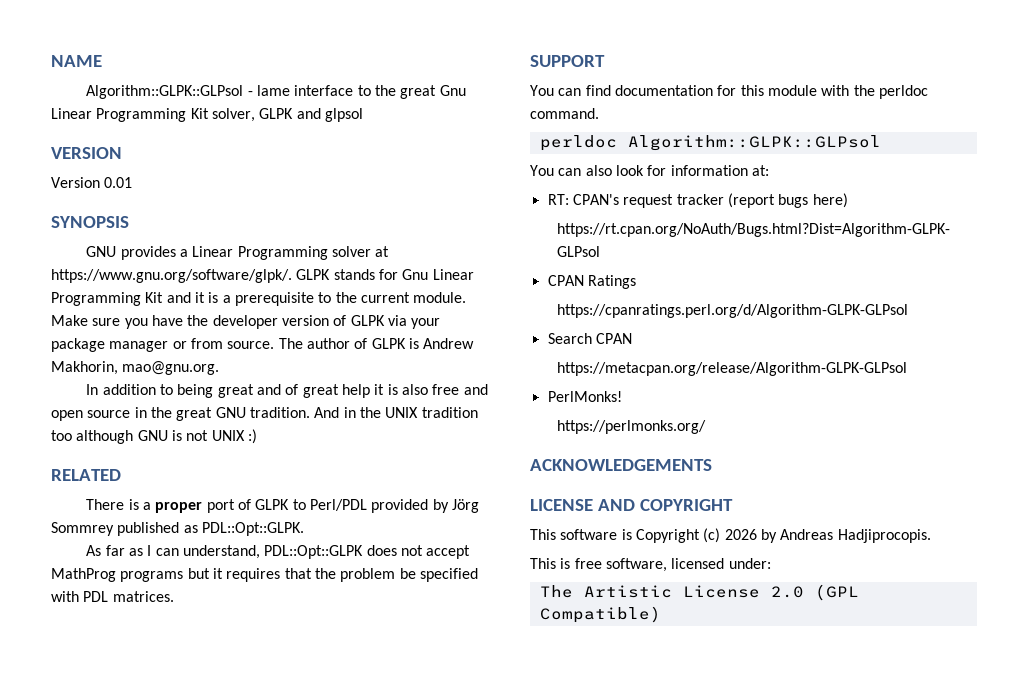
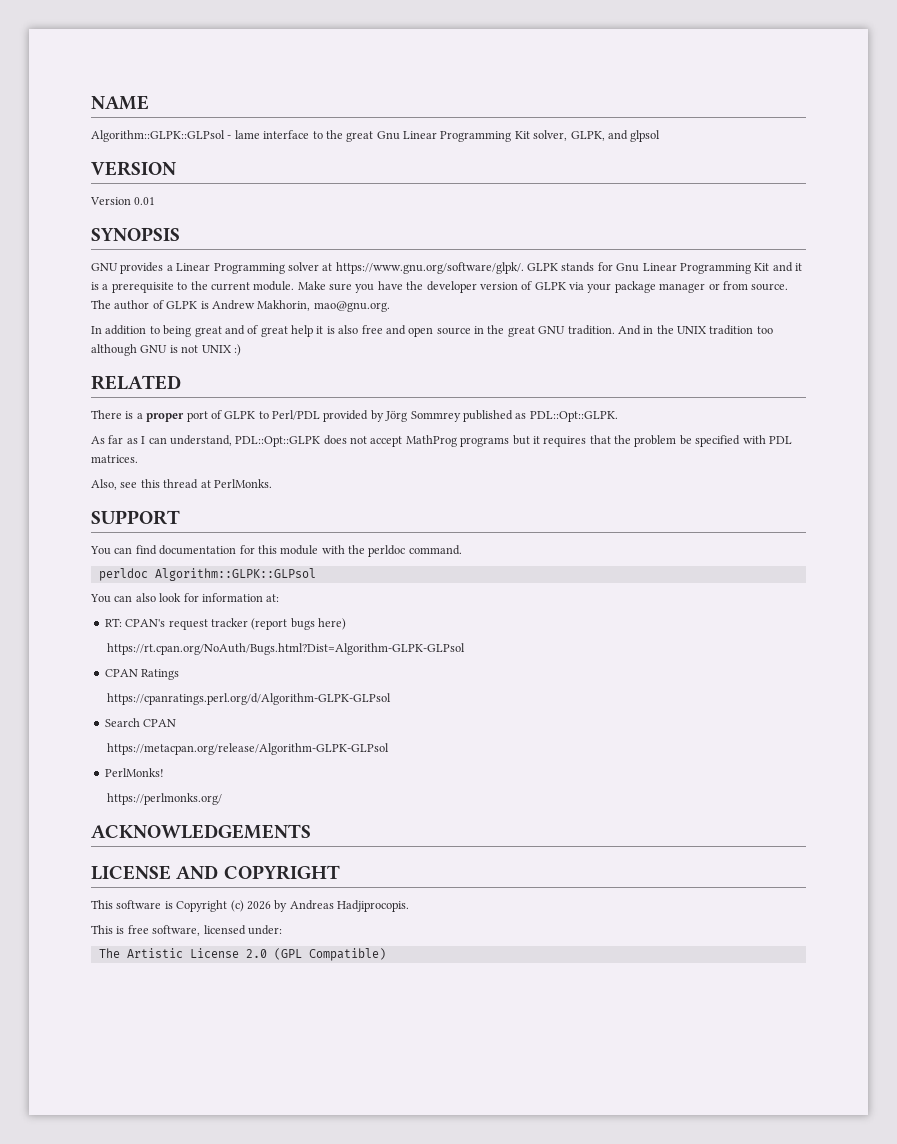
- Algorithm::GLPK::GLPsol - lame interface to the great Gnu Linear Programming Kit solver, GLPK and glpsol
+ Algorithm::GLPK::GLPsol - lame interface to the great Gnu Linear Programming Kit solver, GLPK, and glpsol
+ Also, see this thread at PerlMonks.

